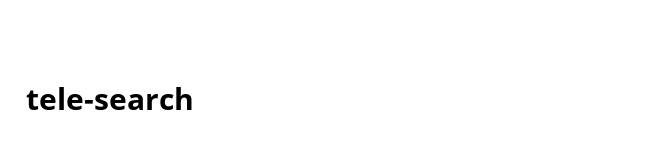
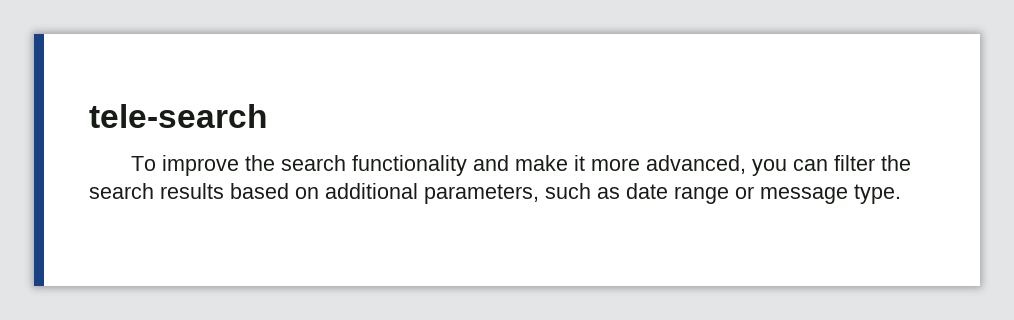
+ To improve the search functionality and make it more advanced, you can filter the search results based on additional parameters, such as date range or message type.

